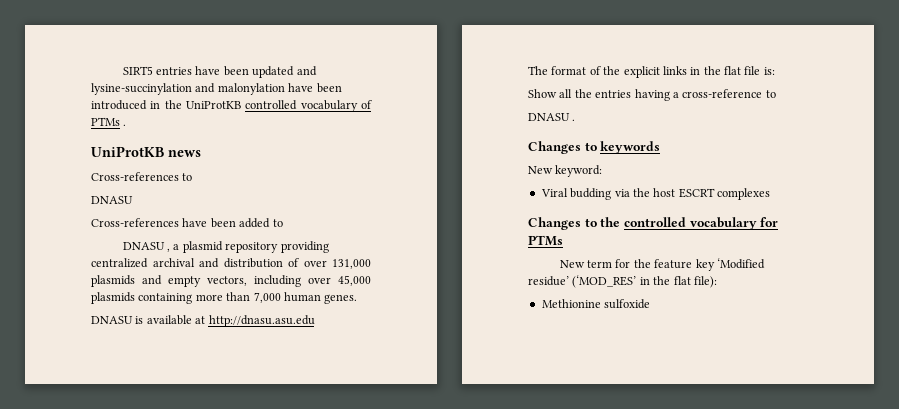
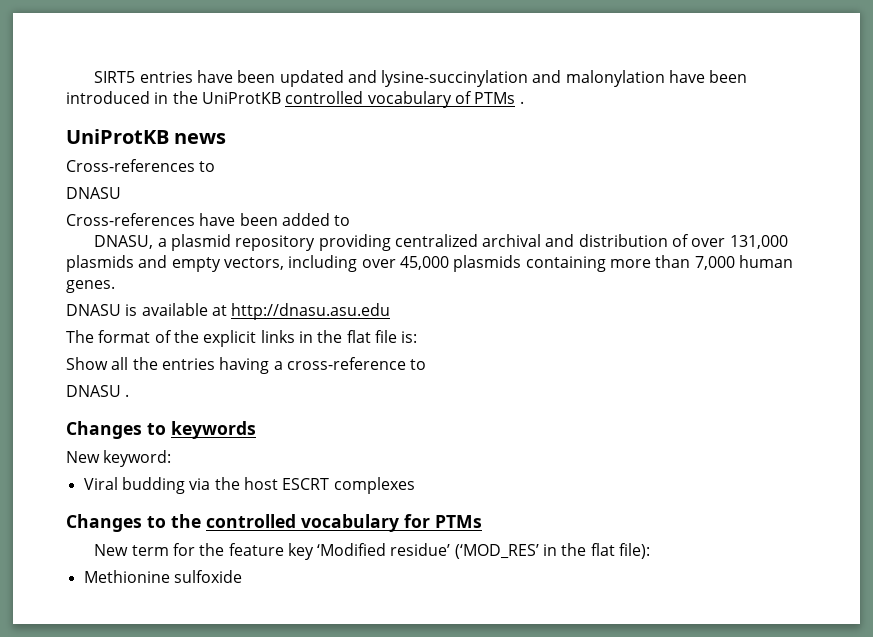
- DNASU , a plasmid repository providing centralized archival and distribution of over 131,000 plasmids and empty vectors, including over 45,000 plasmids containing more than 7,000 human genes.
+ DNASU, a plasmid repository providing centralized archival and distribution of over 131,000 plasmids and empty vectors, including over 45,000 plasmids containing more than 7,000 human genes.

